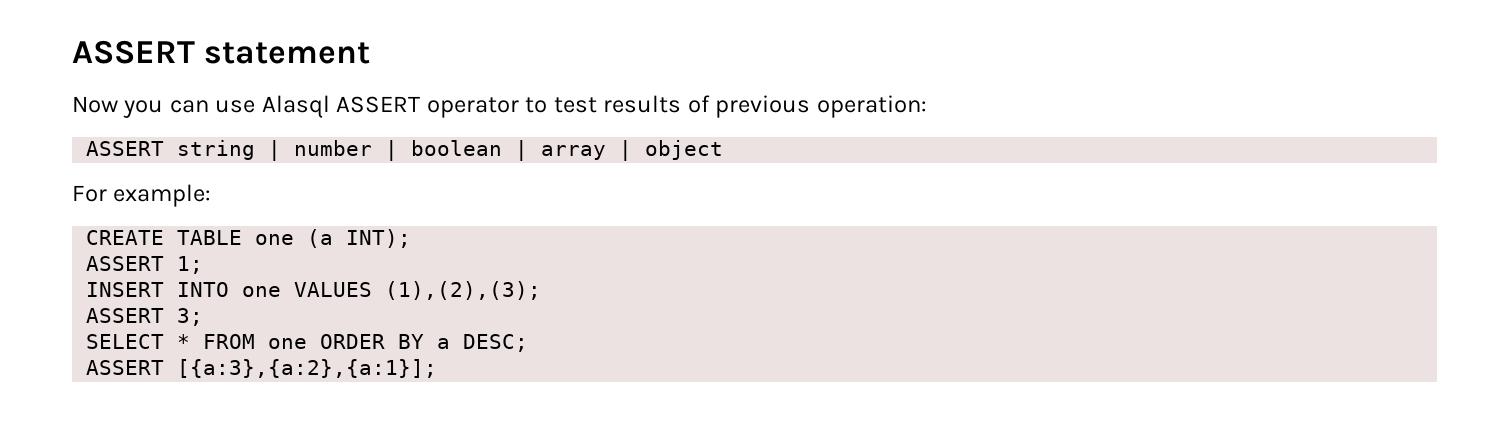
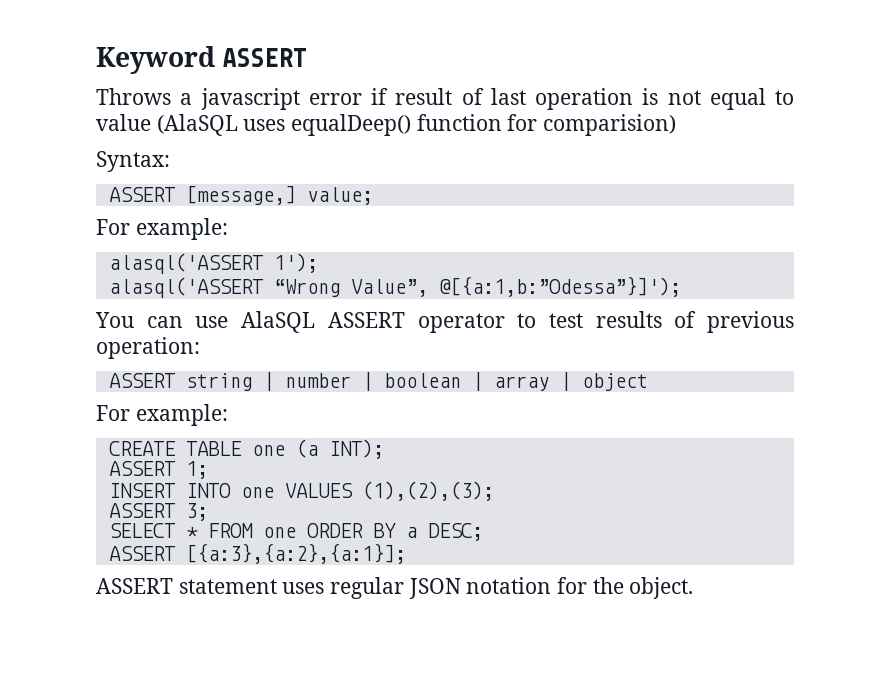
- ASSERT statement
- Now you can use Alasql ASSERT operator to test results of previous operation:
+ Keyword ASSERT
+ Throws a javascript error if result of last operation is not equal to value (AlaSQL uses equalDeep() function for comparision)
+ Syntax:
+ ASSERT [message,] value;
+ For example:
+ alasql('ASSERT 1');
+ alasql('ASSERT “Wrong Value”, @[{a:1,b:”Odessa”}]');
+ You can use AlaSQL ASSERT operator to test results of previous operation:
+ ASSERT statement uses regular JSON notation for the object.

